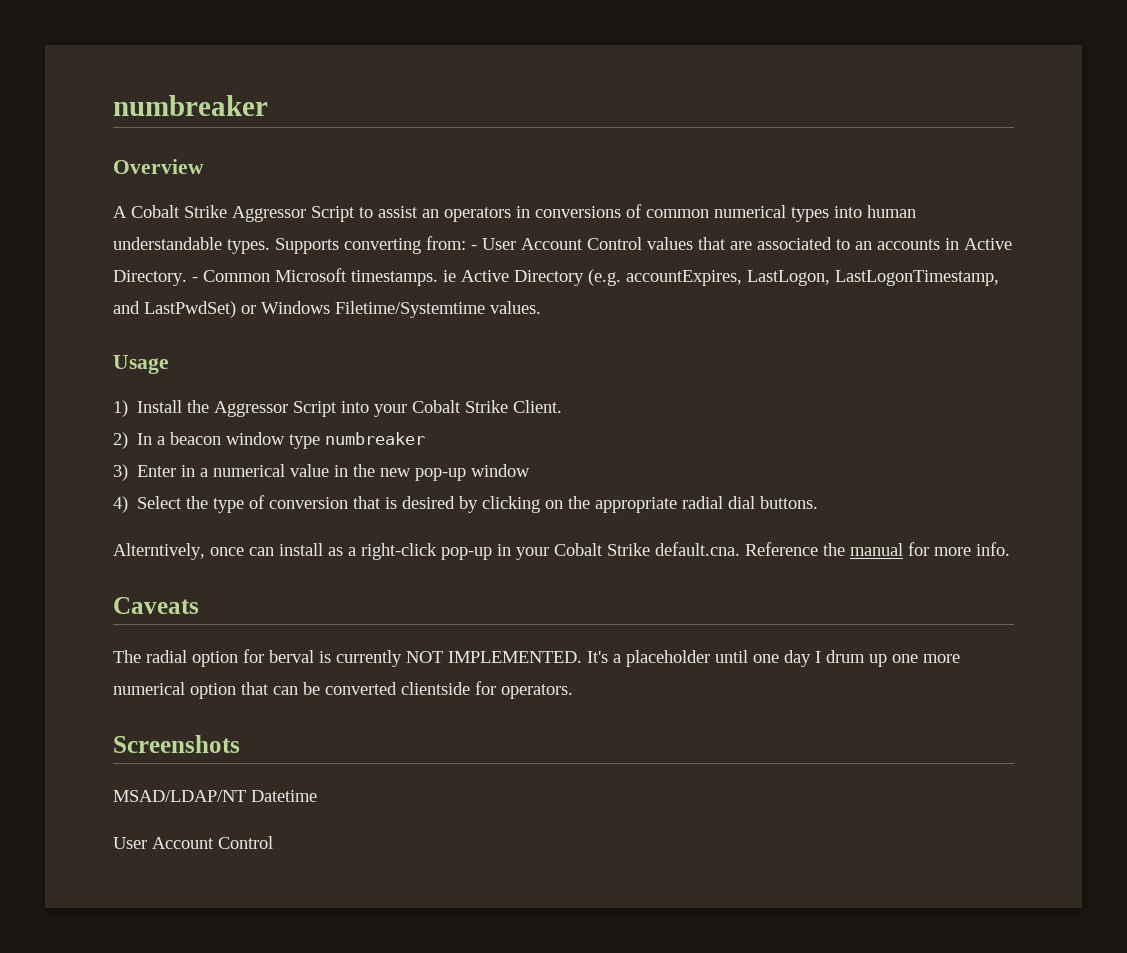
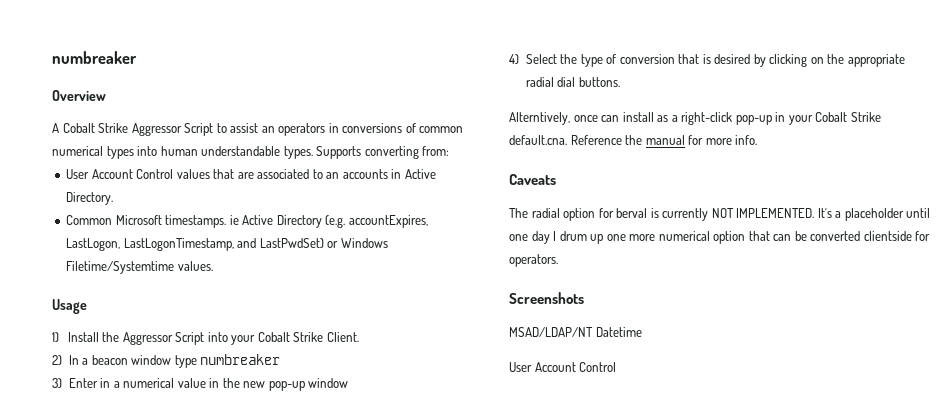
- Supports converting from: - User Account Control values that are associated to an accounts in Active Directory. - Common Microsoft timestamps. ie Active Directory (e.g. accountExpires, LastLogon, LastLogonTimestamp, and LastPwdSet) or Windows Filetime/Systemtime values.
+ Supports converting from:
+ User Account Control values that are associated to an accounts in Active Directory.
+ Common Microsoft timestamps. ie Active Directory (e.g. accountExpires, LastLogon, LastLogonTimestamp, and LastPwdSet) or Windows Filetime/Systemtime values.

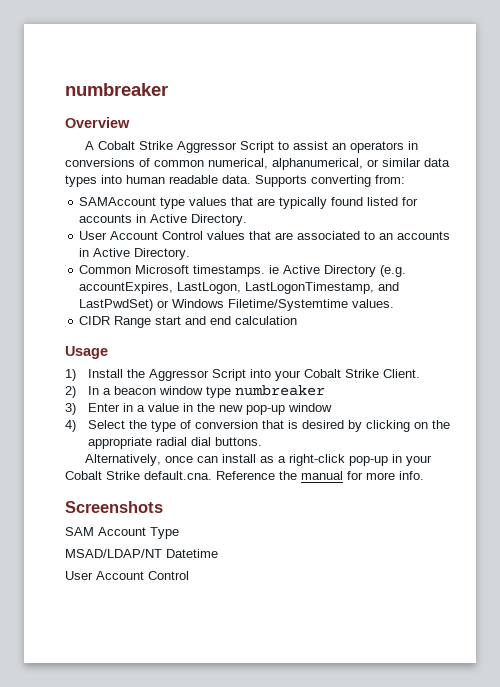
- A Cobalt Strike Aggressor Script to assist an operators in conversions of common numerical types into human understandable types.
+ A Cobalt Strike Aggressor Script to assist an operators in conversions of common numerical, alphanumerical, or similar data types into human readable data.
+ SAMAccount type values that are typically found listed for accounts in Active Directory.
+ CIDR Range start and end calculation
- 3) Enter in a numerical value in the new pop-up window
+ 3) Enter in a value in the new pop-up window
- Alterntively, once can install as a right-click pop-up in your Cobalt Strike default.cna. Reference the manual for more info.
+ Alternatively, once can install as a right-click pop-up in your Cobalt Strike default.cna. Reference the manual for more info.
- Caveats
- The radial option for berval is currently NOT IMPLEMENTED. It's a placeholder until one day I drum up one more numerical option that can be converted clientside for operators.
  Screenshots
+ SAM Account Type

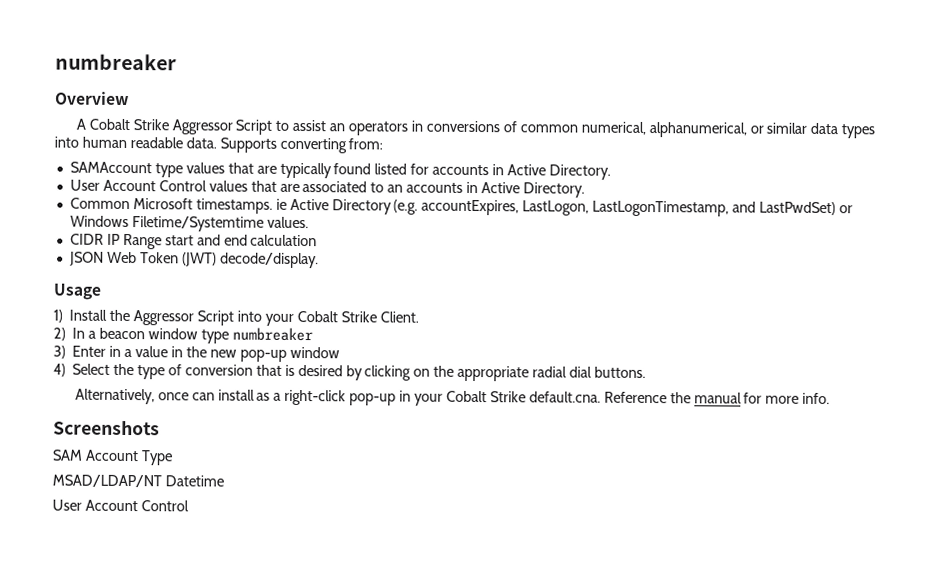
- CIDR Range start and end calculation
+ CIDR IP Range start and end calculation
+ JSON Web Token (JWT) decode/display.

